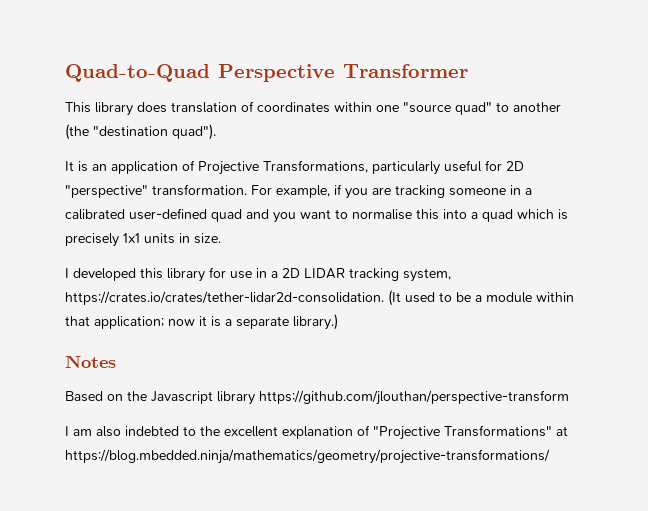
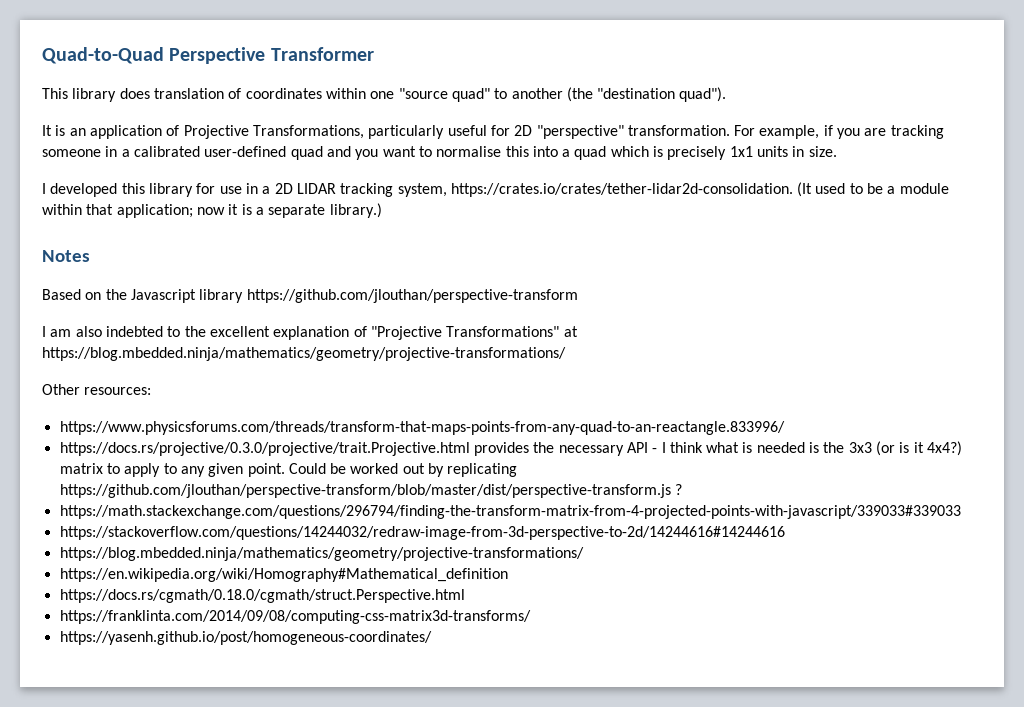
+ Other resources:
+ https://www.physicsforums.com/threads/transform-that-maps-points-from-any-quad-to-an-reactangle.833996/
+ https://docs.rs/projective/0.3.0/projective/trait.Projective.html provides the necessary API - I think what is needed is the 3x3 (or is it 4x4?) matrix to apply to any given point. Could be worked out by replicating https://github.com/jlouthan/perspective-transform/blob/master/dist/perspective-transform.js ?
+ https://math.stackexchange.com/questions/296794/finding-the-transform-matrix-from-4-projected-points-with-javascript/339033#339033
+ https://stackoverflow.com/questions/14244032/redraw-image-from-3d-perspective-to-2d/14244616#14244616
+ https://blog.mbedded.ninja/mathematics/geometry/projective-transformations/
+ https://en.wikipedia.org/wiki/Homography#Mathematical_definition
+ https://docs.rs/cgmath/0.18.0/cgmath/struct.Perspective.html
+ https://franklinta.com/2014/09/08/computing-css-matrix3d-transforms/
+ https://yasenh.github.io/post/homogeneous-coordinates/

